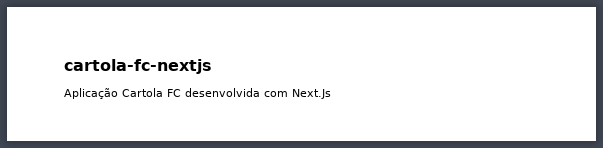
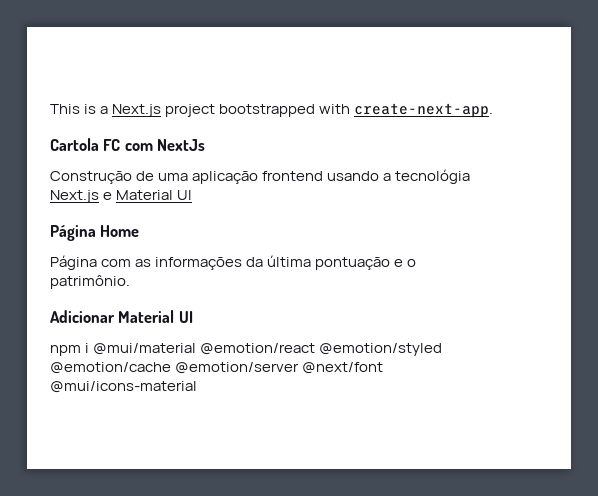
- cartola-fc-nextjs
- Aplicação Cartola FC desenvolvida com Next.Js
+ This is a Next.js project bootstrapped with create-next-app.
+ Cartola FC com NextJs
+ Construção de uma aplicação frontend usando a tecnológia Next.js e Material UI
+ Página Home
+ Página com as informações da última pontuação e o patrimônio.
+ Adicionar Material UI
+ npm i @mui/material @emotion/react @emotion/styled @emotion/cache @emotion/server @next/font @mui/icons-material

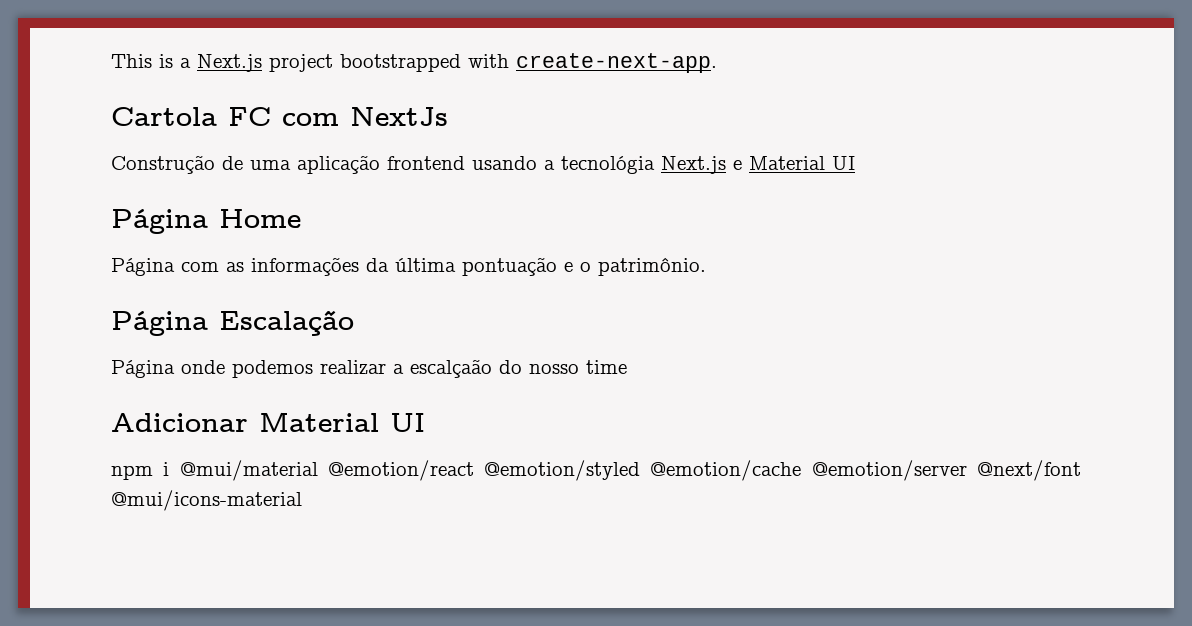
+ Página Escalação
+ Página onde podemos realizar a escalçaão do nosso time

